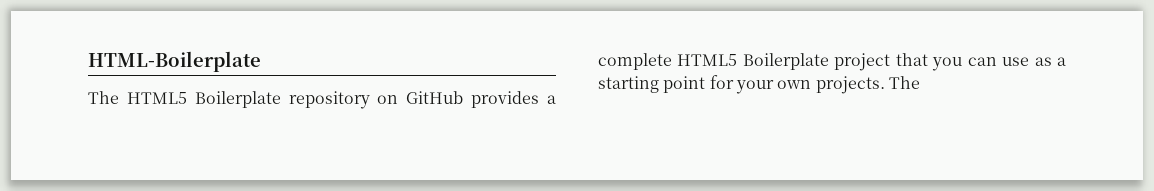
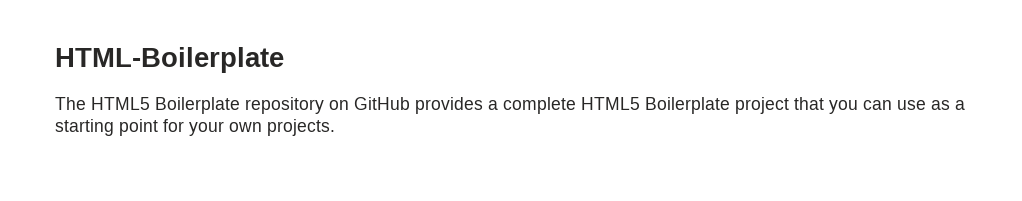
- The HTML5 Boilerplate repository on GitHub provides a complete HTML5 Boilerplate project that you can use as a starting point for your own projects. The
+ The HTML5 Boilerplate repository on GitHub provides a complete HTML5 Boilerplate project that you can use as a starting point for your own projects.

